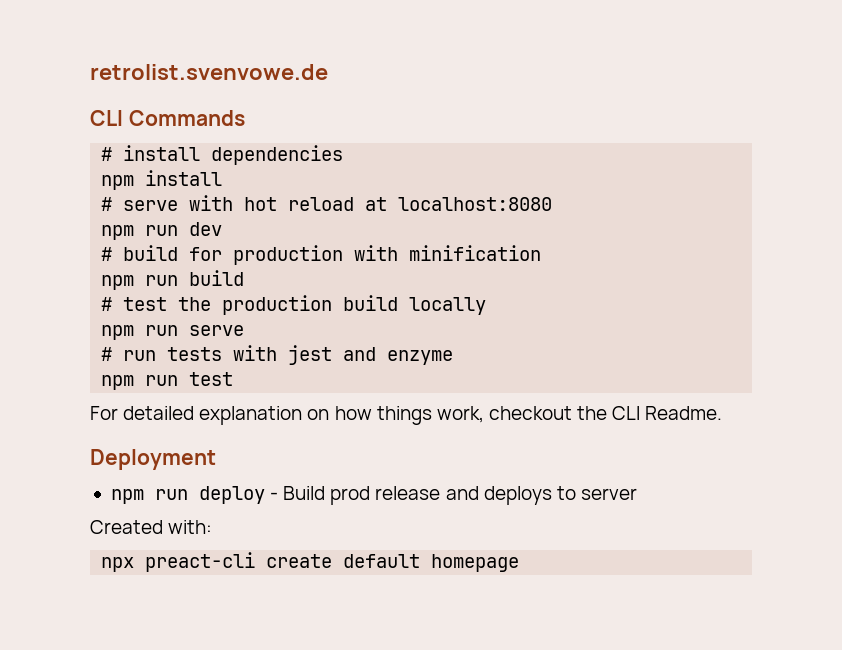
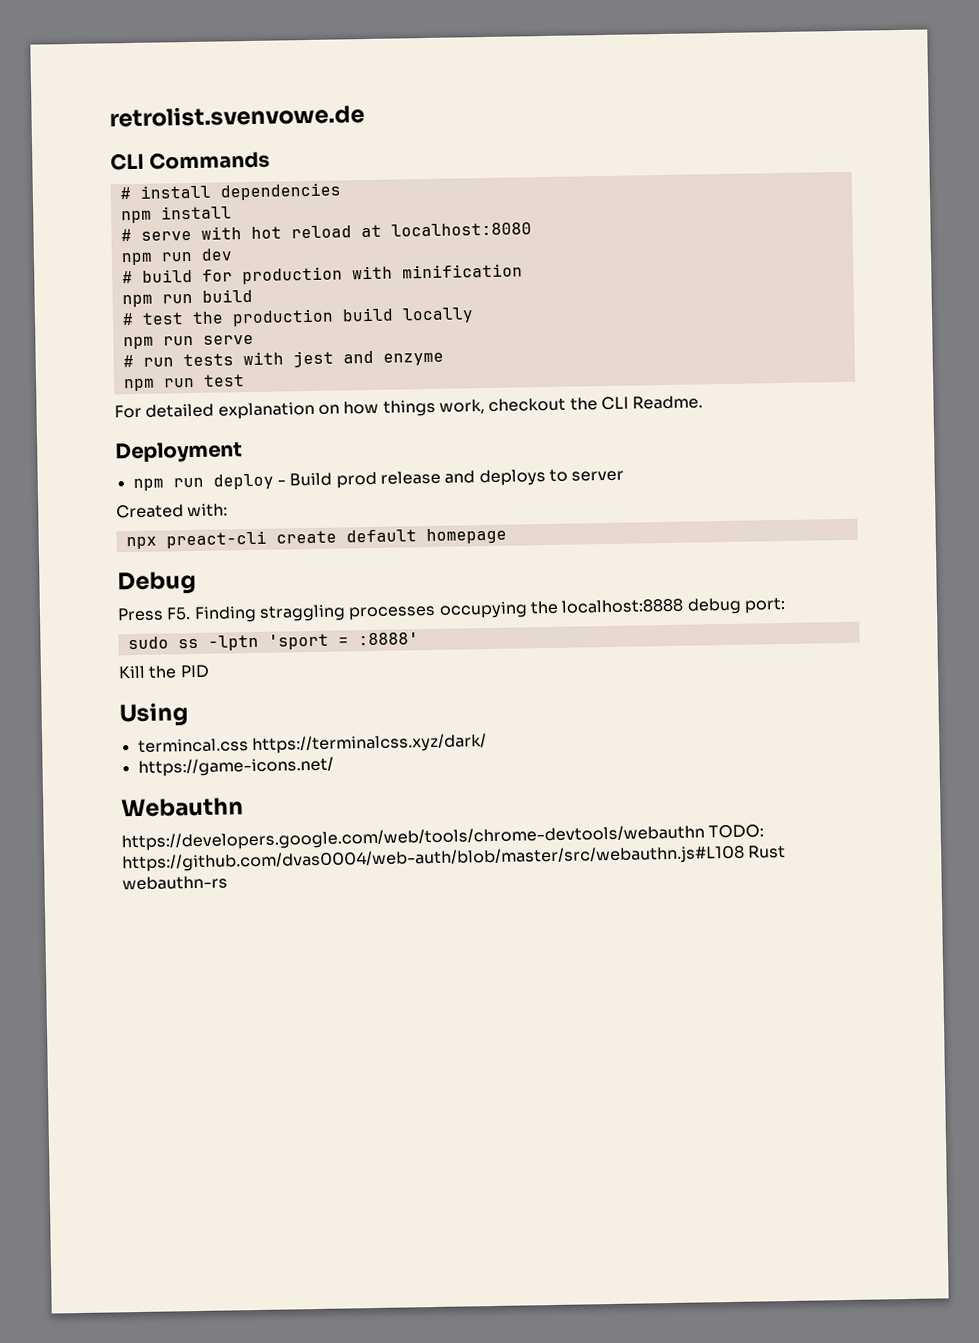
+ Debug
+ Press F5. Finding straggling processes occupying the localhost:8888 debug port:
+ sudo ss -lptn 'sport = :8888'
+ Kill the PID
+ Using
+ termincal.css https://terminalcss.xyz/dark/
+ https://game-icons.net/
+ Webauthn
+ https://developers.google.com/web/tools/chrome-devtools/webauthn TODO: https://github.com/dvas0004/web-auth/blob/master/src/webauthn.js#L108 Rust webauthn-rs

